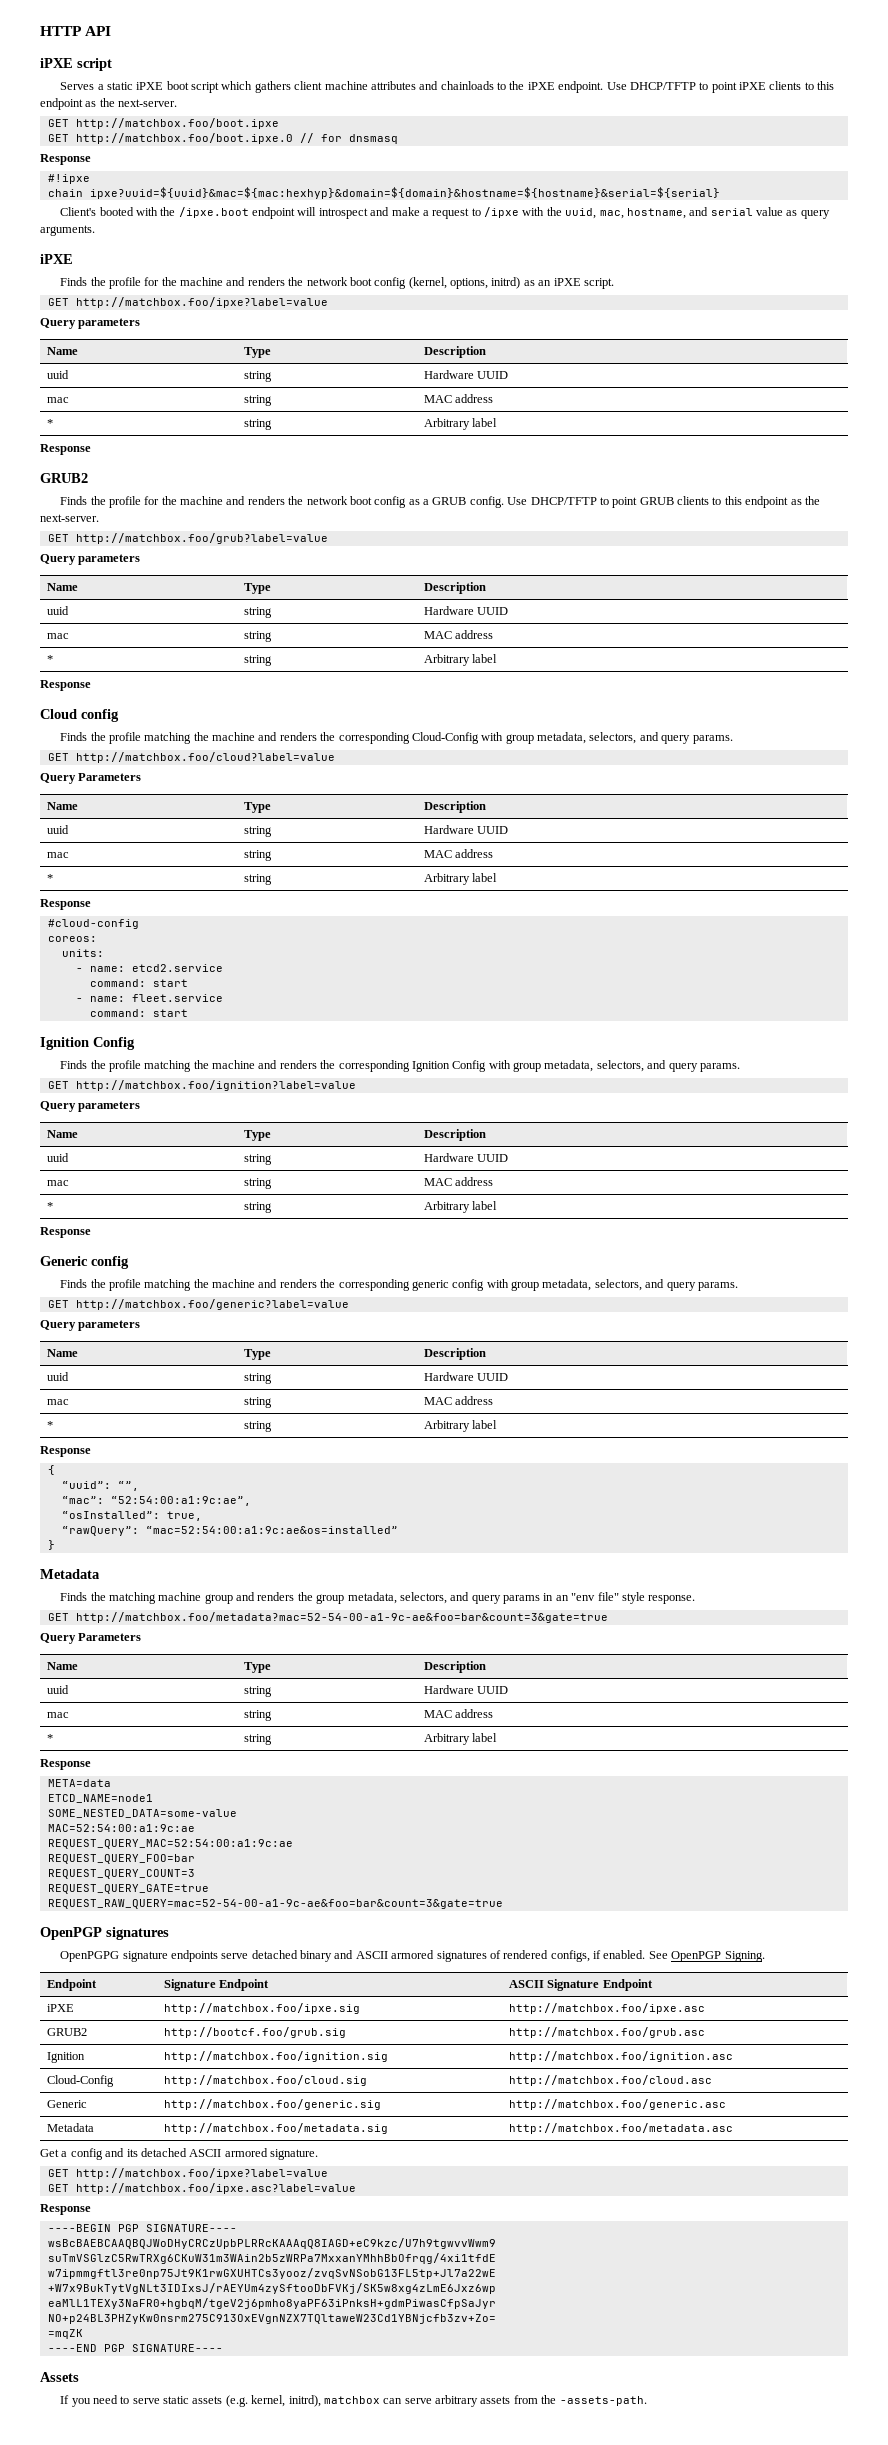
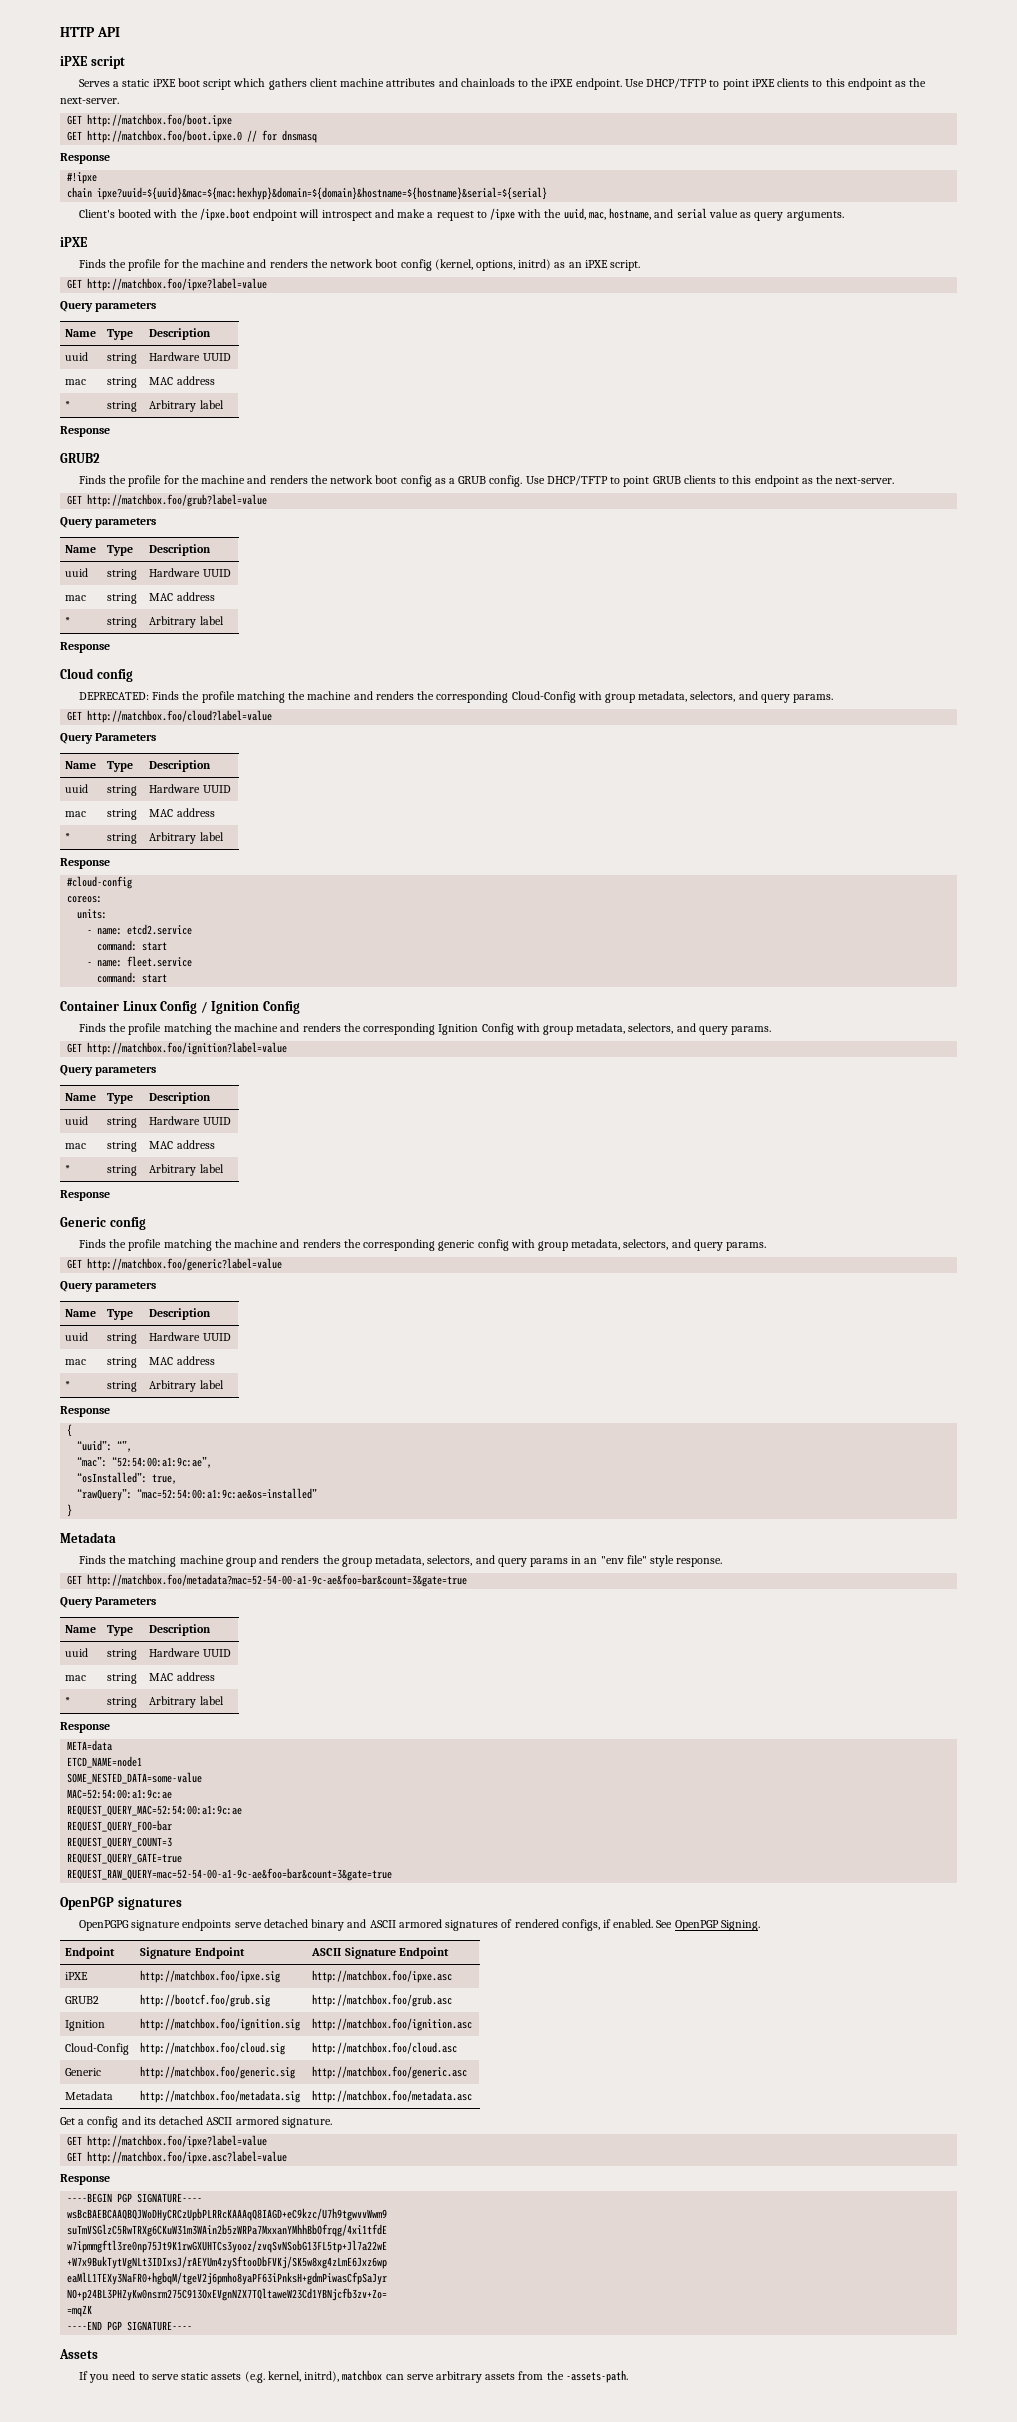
- Finds the profile matching the machine and renders the corresponding Cloud-Config with group metadata, selectors, and query params.
+ DEPRECATED: Finds the profile matching the machine and renders the corresponding Cloud-Config with group metadata, selectors, and query params.
  - name: fleet.service
  command: start
- Ignition Config
+ Container Linux Config / Ignition Config

